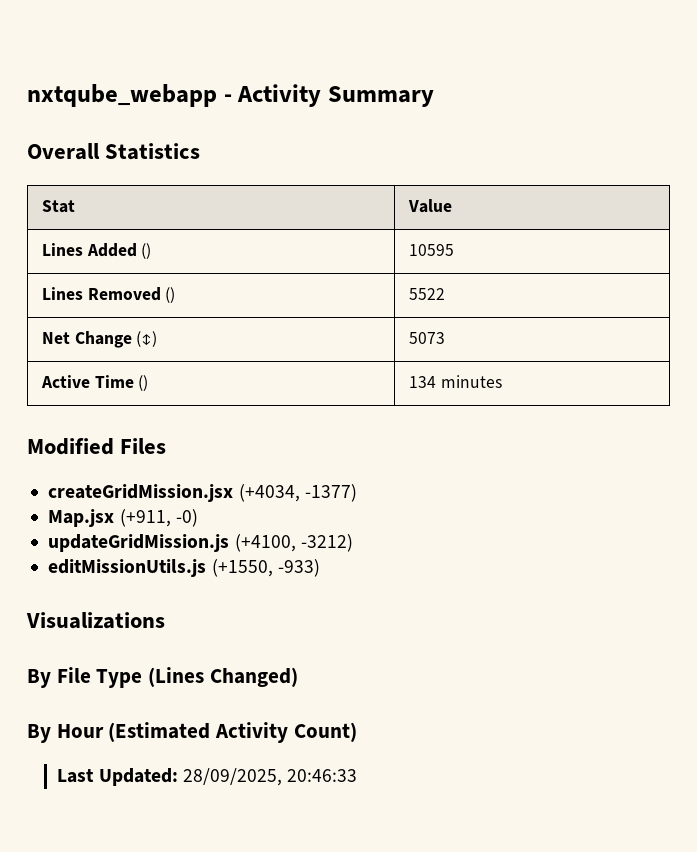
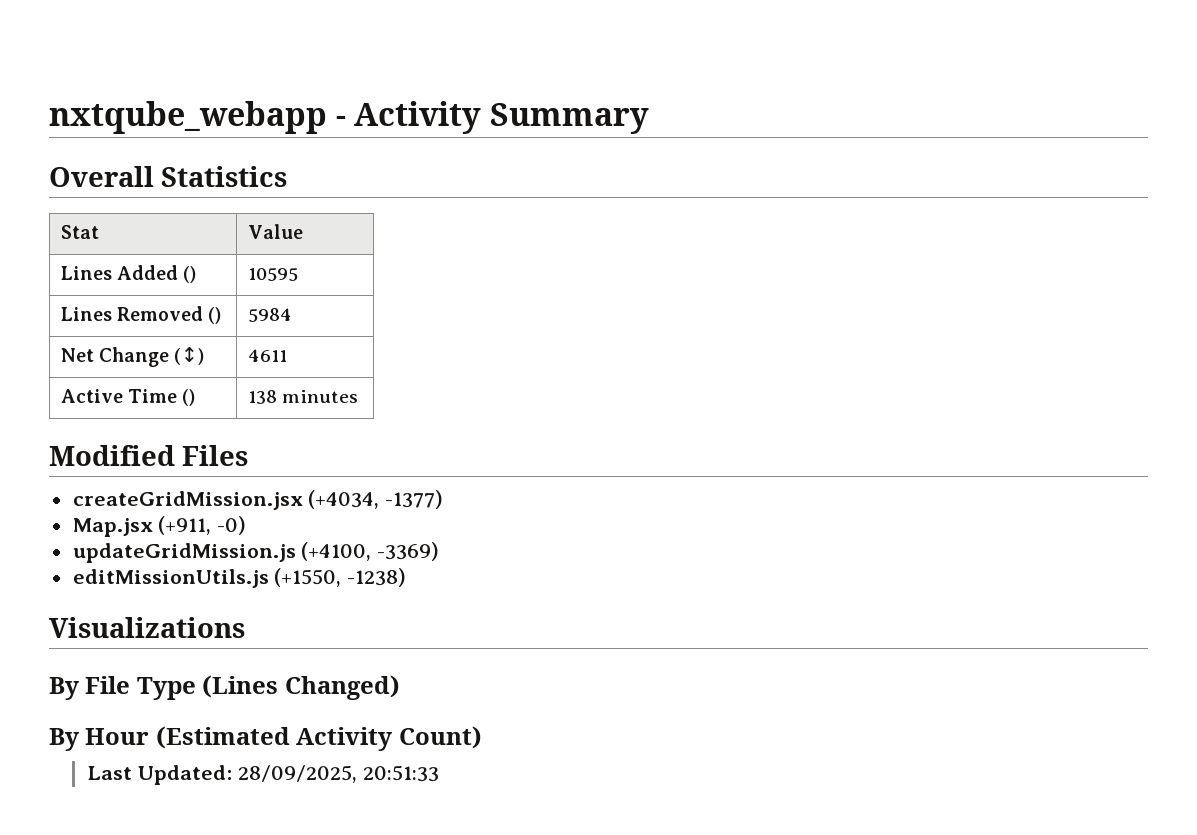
- Lines Removed () | 5522
+ Lines Removed () | 5984
- Net Change (↕) | 5073
+ Net Change (↕) | 4611
- Active Time () | 134 minutes
+ Active Time () | 138 minutes
- updateGridMission.js (+4100, -3212)
+ updateGridMission.js (+4100, -3369)
- editMissionUtils.js (+1550, -933)
+ editMissionUtils.js (+1550, -1238)
- Last Updated: 28/09/2025, 20:46:33
+ Last Updated: 28/09/2025, 20:51:33

